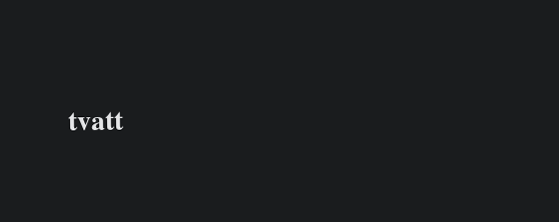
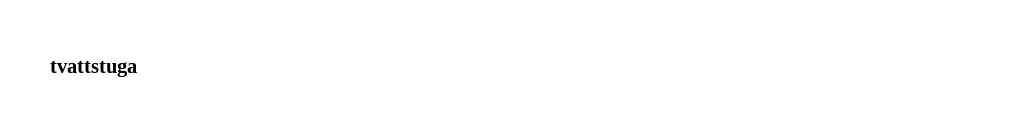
- tvatt
+ tvattstuga

